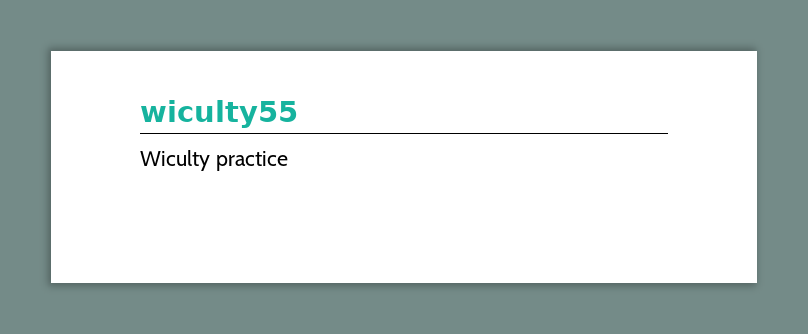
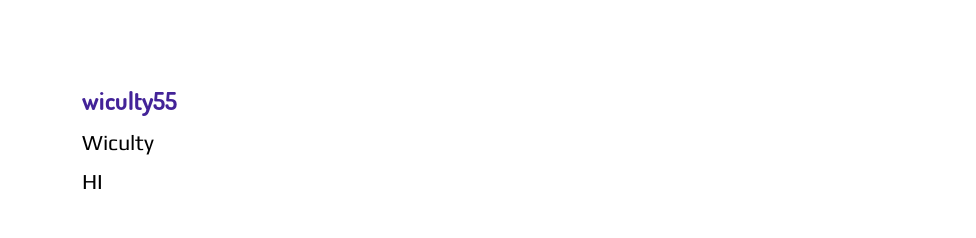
- Wiculty practice
+ Wiculty
+ HI

